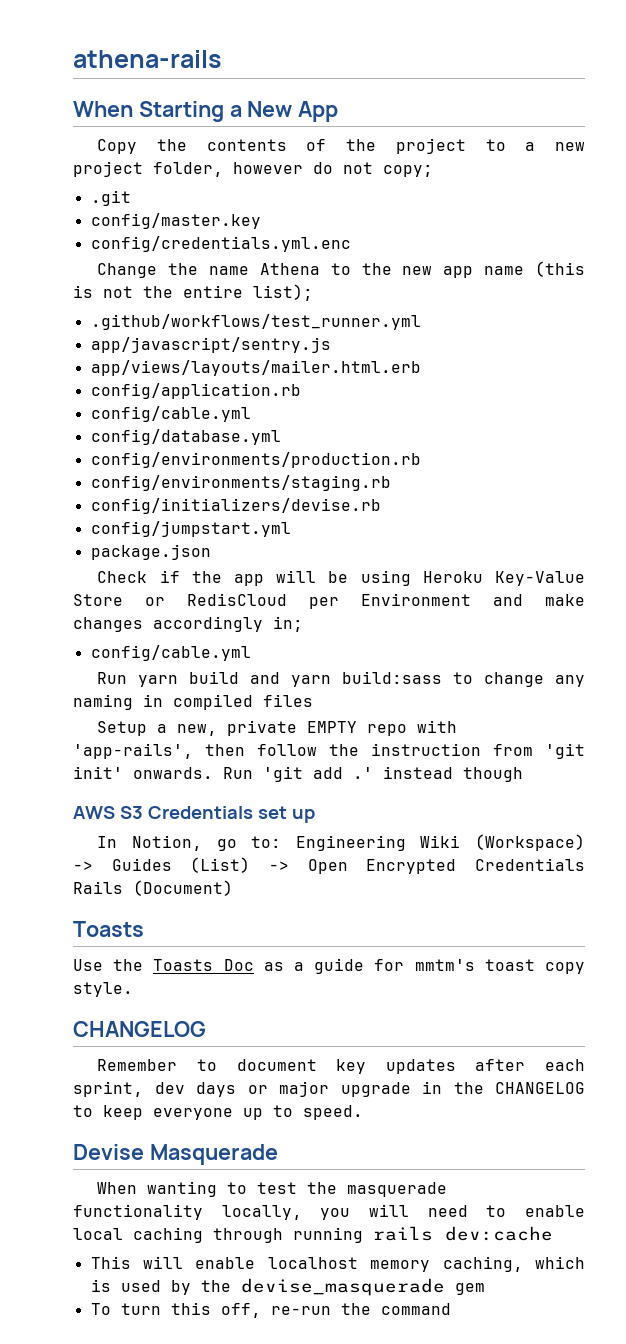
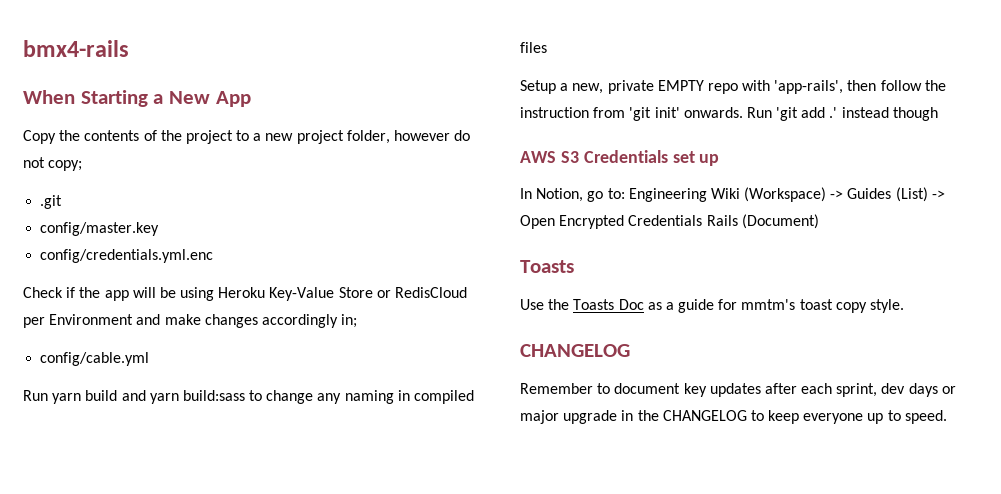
- athena-rails
+ bmx4-rails
- Change the name Athena to the new app name (this is not the entire list);
- .github/workflows/test_runner.yml
- app/javascript/sentry.js
- app/views/layouts/mailer.html.erb
- config/application.rb
- config/cable.yml
- config/database.yml
- config/environments/production.rb
- config/environments/staging.rb
- config/initializers/devise.rb
- config/jumpstart.yml
- package.json
- Devise Masquerade
- When wanting to test the masquerade functionality locally, you will need to enable local caching through running rails dev:cache
- This will enable localhost memory caching, which is used by the devise_masquerade gem
- To turn this off, re-run the command

